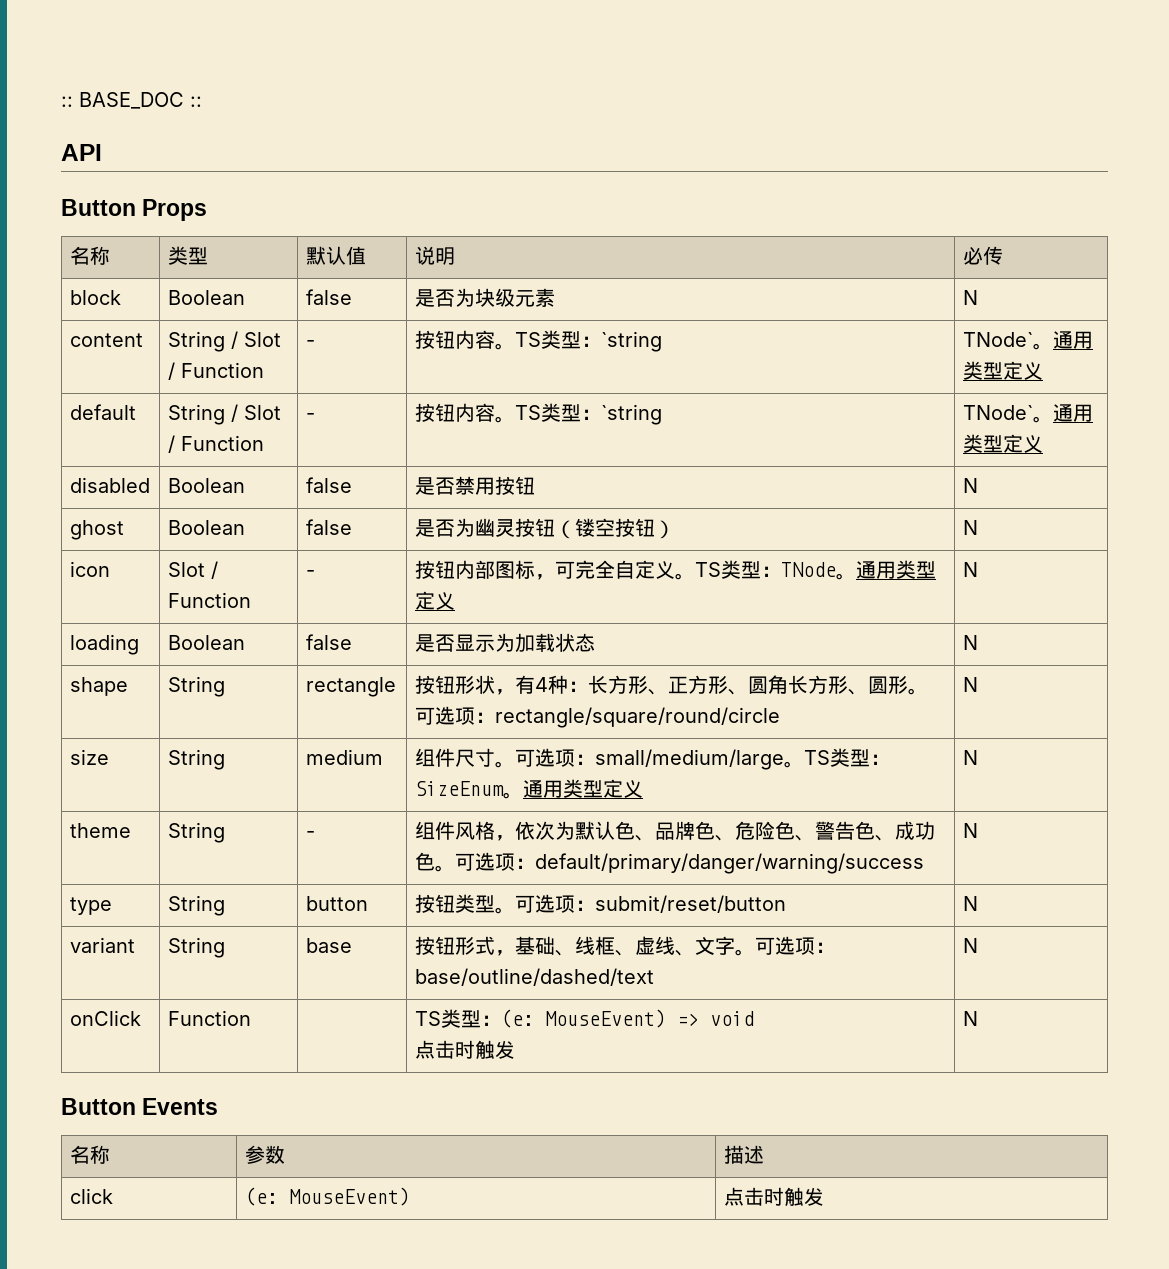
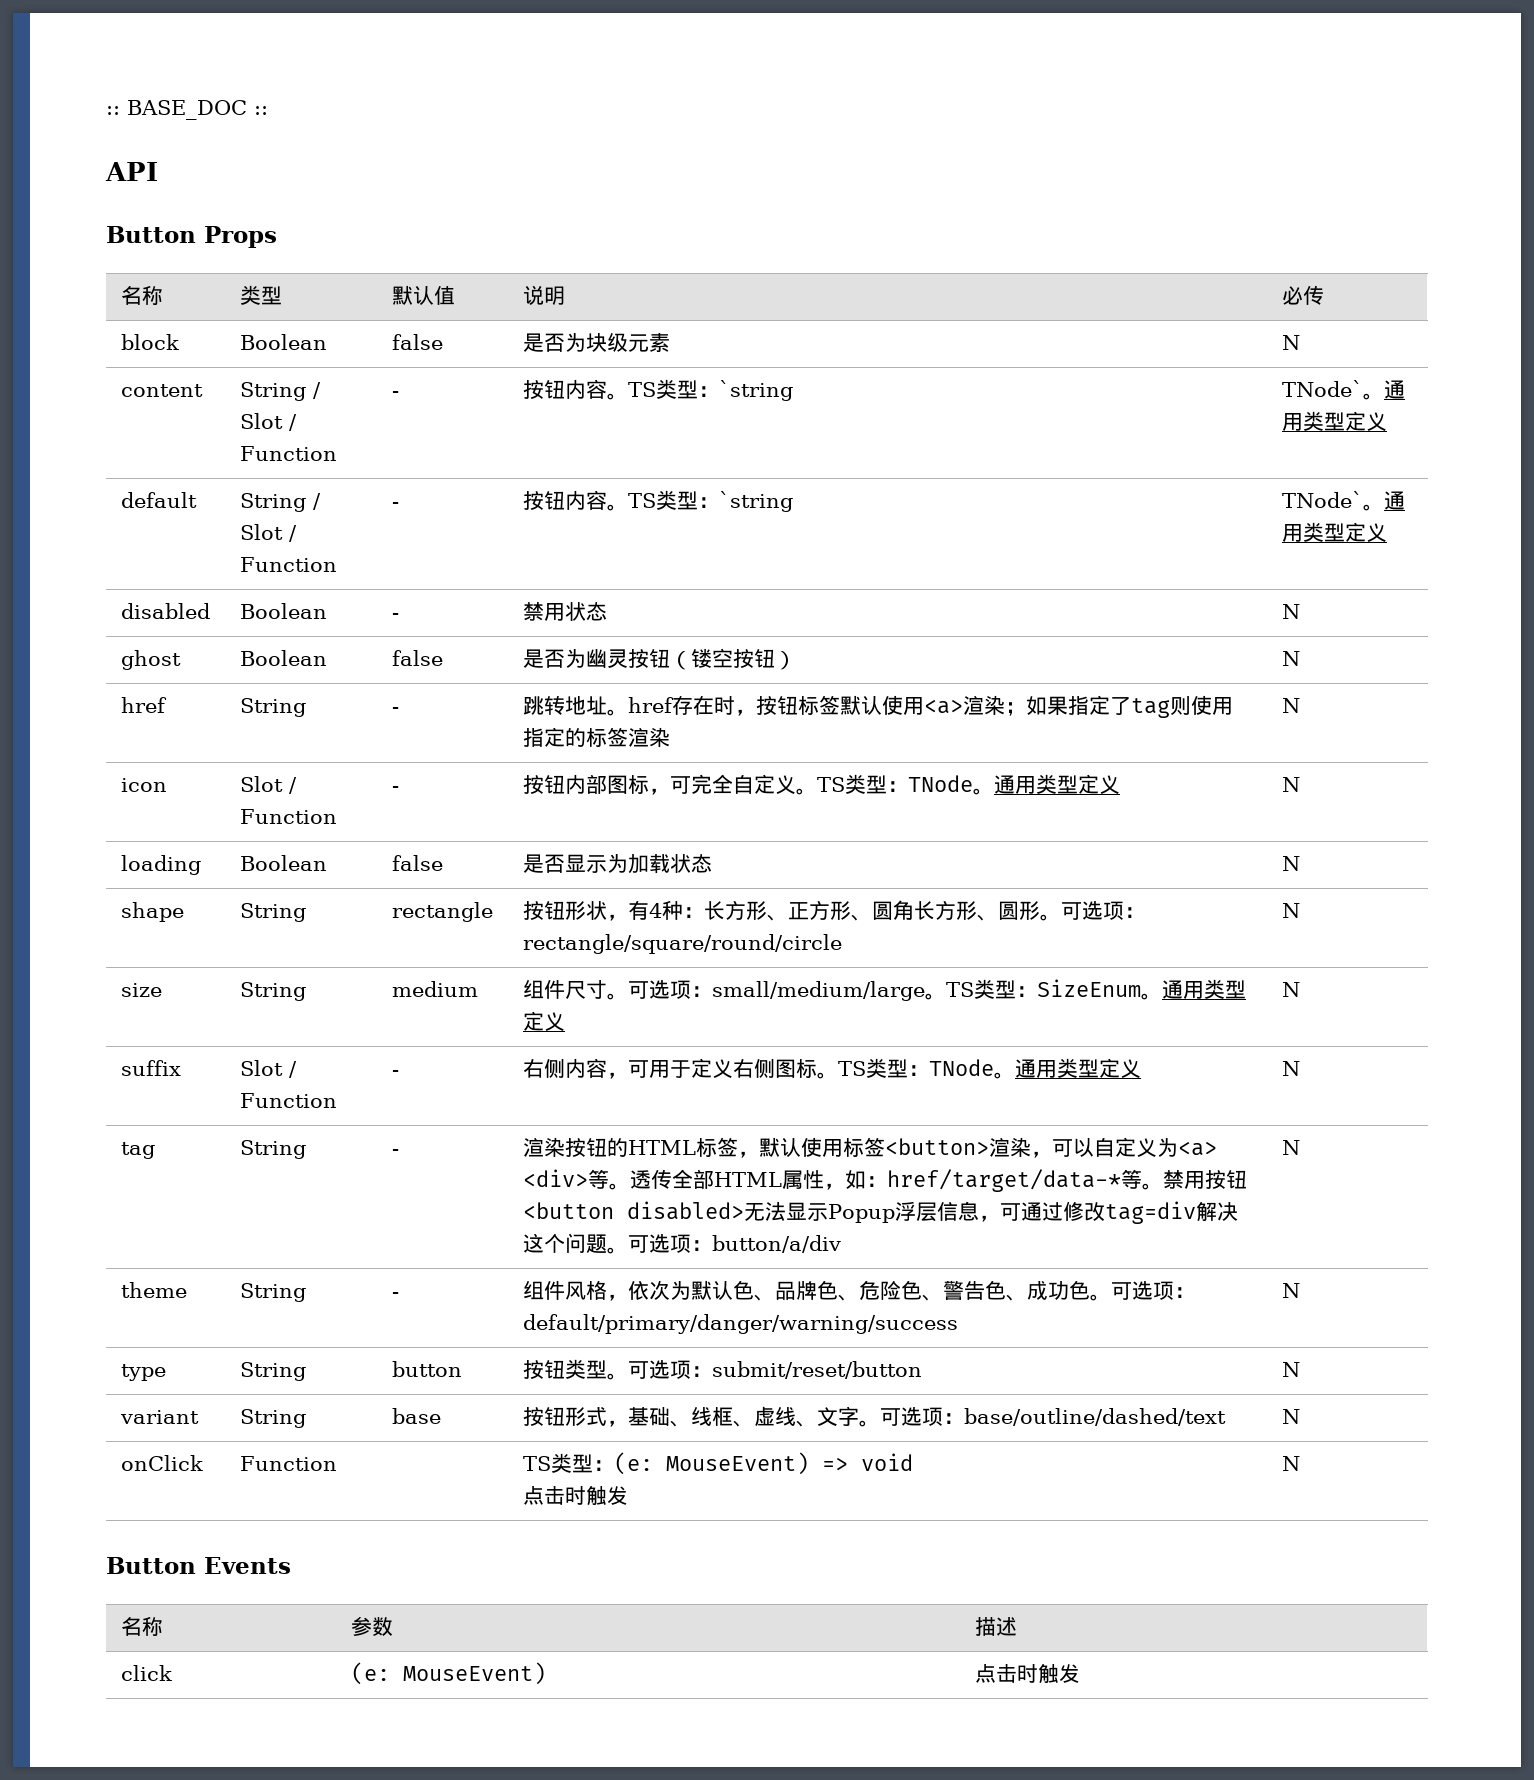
- disabled | Boolean | false | 是否禁用按钮 | N
+ disabled | Boolean | - | 禁用状态 | N
+ href | String | - | 跳转地址。href存在时，按钮标签默认使用<a>渲染；如果指定了tag则使用指定的标签渲染 | N
+ suffix | Slot / Function | - | 右侧内容，可用于定义右侧图标。TS类型：TNode。通用类型定义 | N
+ tag | String | - | 渲染按钮的HTML标签，默认使用标签<button>渲染，可以自定义为<a> <div>等。透传全部HTML属性，如：href/target/data-*等。禁用按钮<button disabled>无法显示Popup浮层信息，可通过修改tag=div解决这个问题。可选项：button/a/div | N

